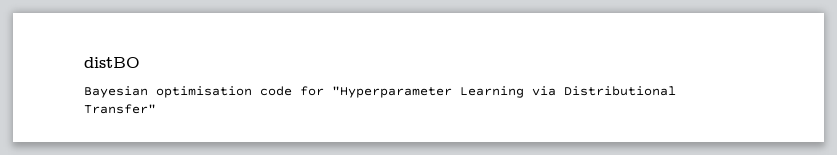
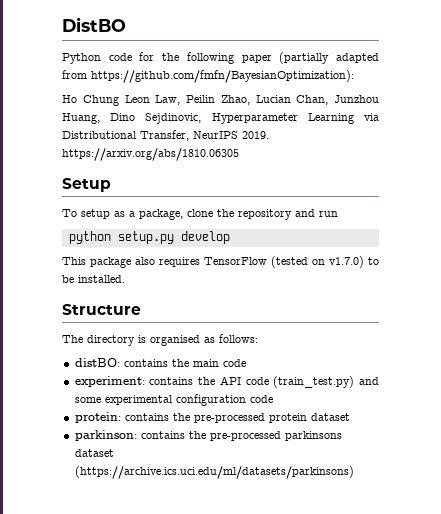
- distBO
- Bayesian optimisation code for "Hyperparameter Learning via Distributional Transfer"
+ DistBO
+ Python code for the following paper (partially adapted from https://github.com/fmfn/BayesianOptimization):
+ Ho Chung Leon Law, Peilin Zhao, Lucian Chan, Junzhou Huang, Dino Sejdinovic, Hyperparameter Learning via Distributional Transfer, NeurIPS 2019. https://arxiv.org/abs/1810.06305
+ Setup
+ To setup as a package, clone the repository and run
+ python setup.py develop
+ This package also requires TensorFlow (tested on v1.7.0) to be installed.
+ Structure
+ The directory is organised as follows:
+ distBO: contains the main code
+ experiment: contains the API code (train_test.py) and some experimental configuration code
+ protein: contains the pre-processed protein dataset
+ parkinson: contains the pre-processed parkinsons dataset (https://archive.ics.uci.edu/ml/datasets/parkinsons)

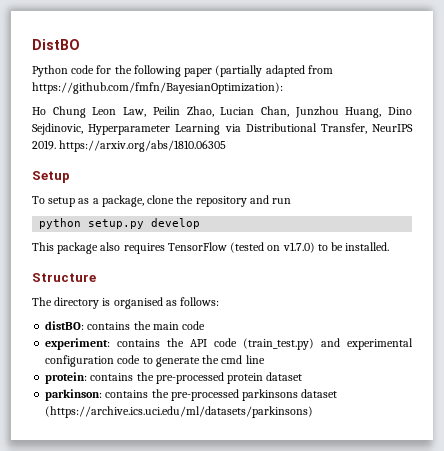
- experiment: contains the API code (train_test.py) and some experimental configuration code
+ experiment: contains the API code (train_test.py) and experimental configuration code to generate the cmd line

